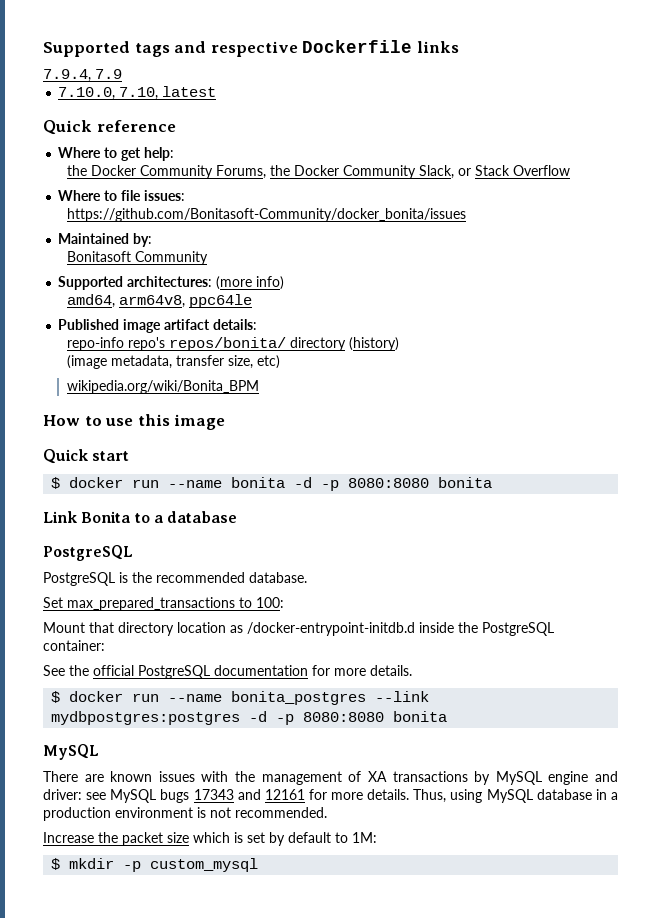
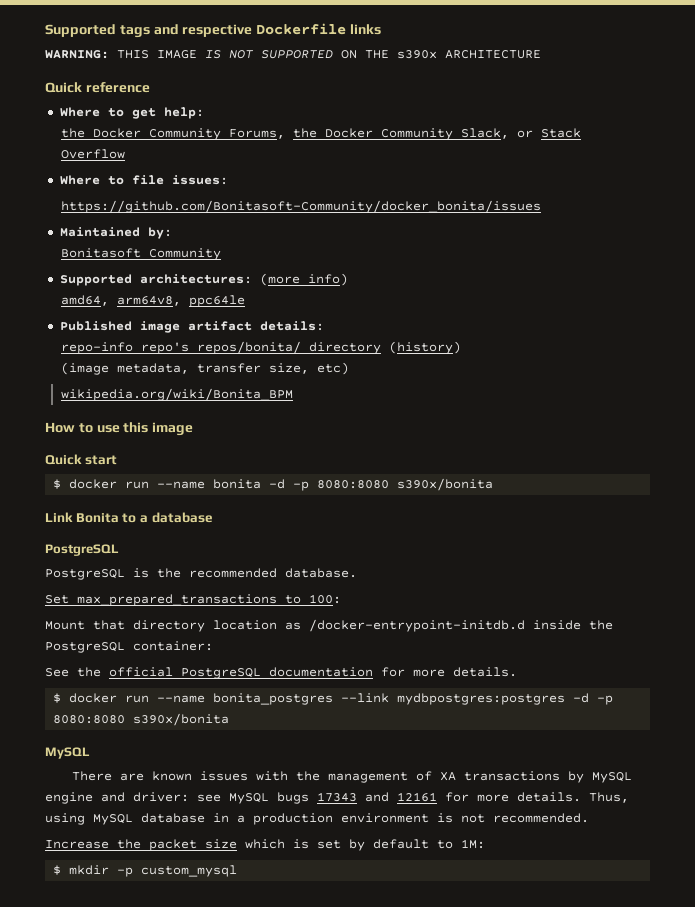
- 7.9.4, 7.9
- 7.10.0, 7.10, latest
+ WARNING: THIS IMAGE IS NOT SUPPORTED ON THE s390x ARCHITECTURE
- $ docker run --name bonita -d -p 8080:8080 bonita
+ $ docker run --name bonita -d -p 8080:8080 s390x/bonita
- $ docker run --name bonita_postgres --link mydbpostgres:postgres -d -p 8080:8080 bonita
+ $ docker run --name bonita_postgres --link mydbpostgres:postgres -d -p 8080:8080 s390x/bonita

